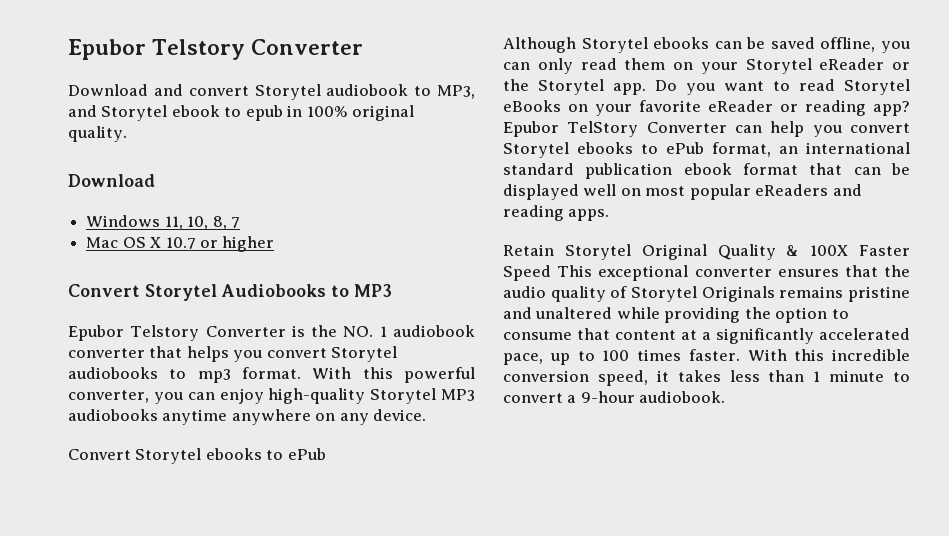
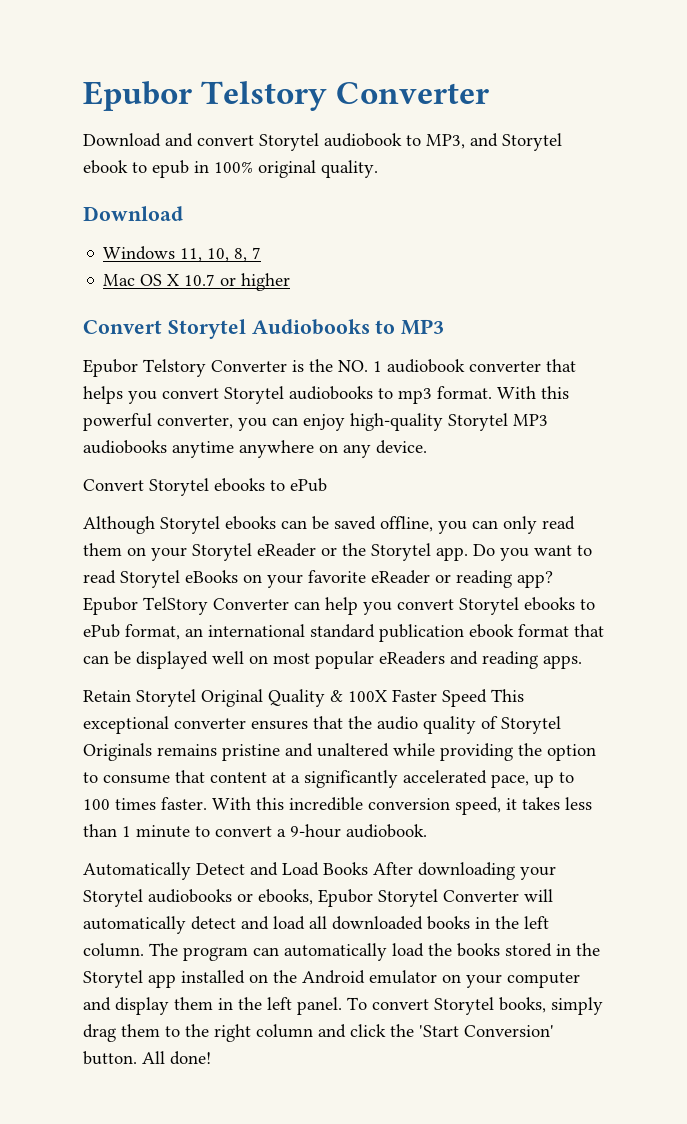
+ Automatically Detect and Load Books After downloading your Storytel audiobooks or ebooks, Epubor Storytel Converter will automatically detect and load all downloaded books in the left column. The program can automatically load the books stored in the Storytel app installed on the Android emulator on your computer and display them in the left panel. To convert Storytel books, simply drag them to the right column and click the 'Start Conversion' button. All done!

